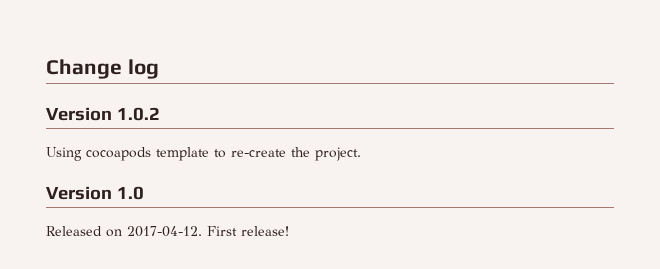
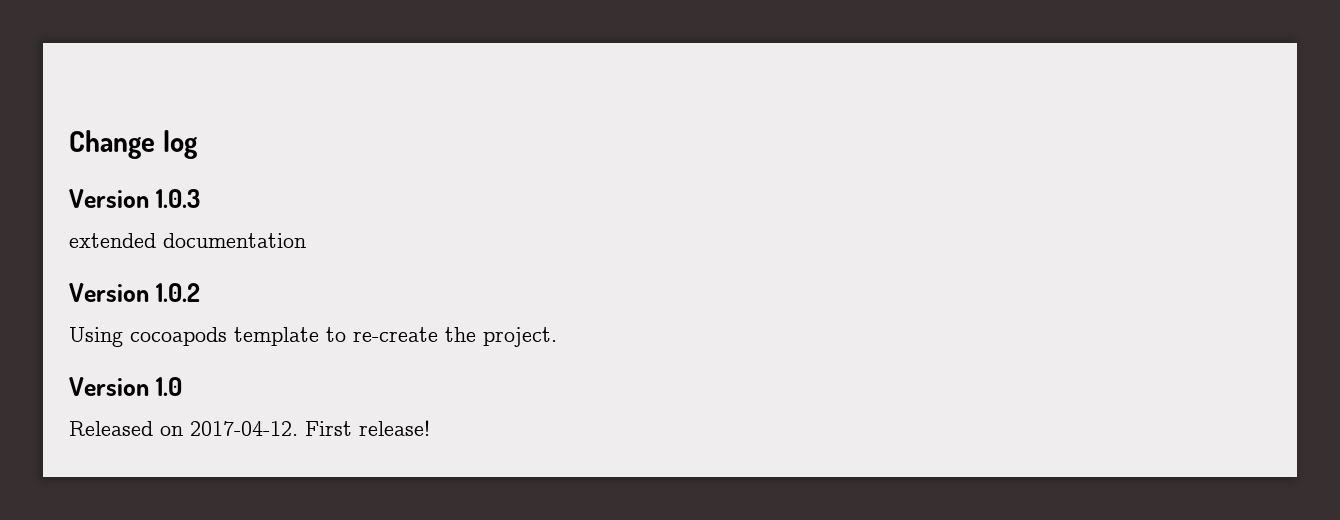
+ Version 1.0.3
+ extended documentation

